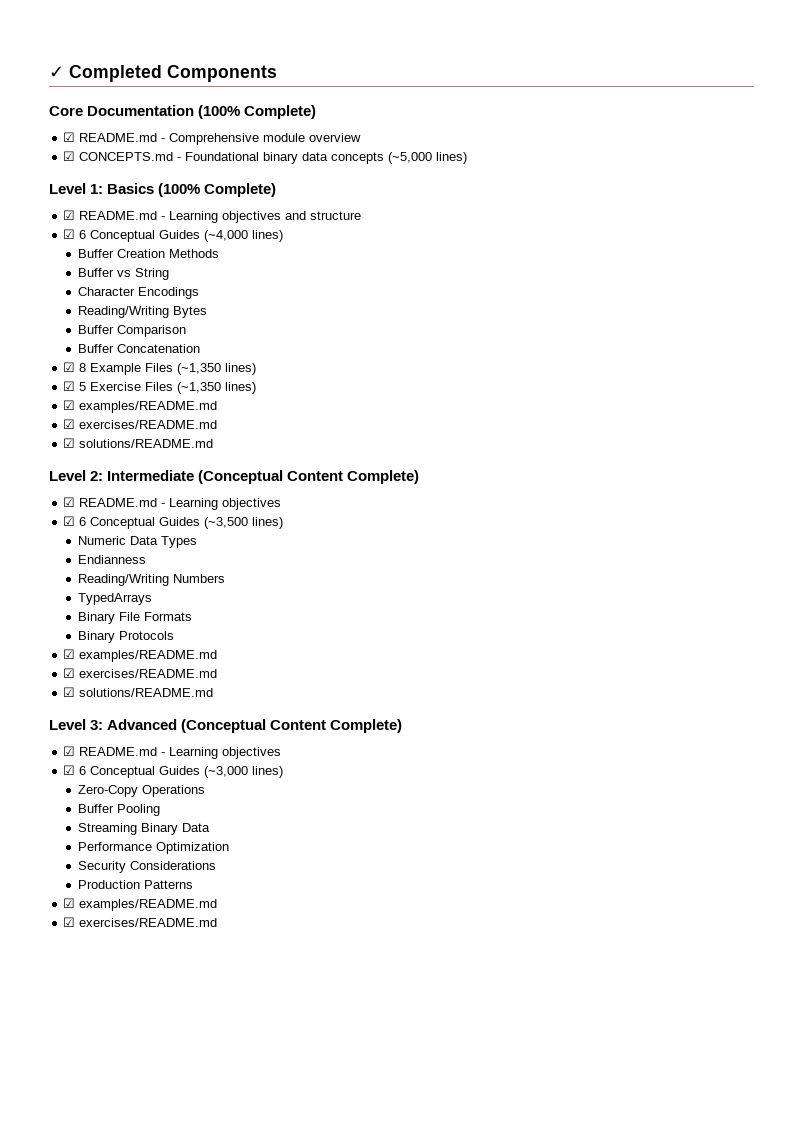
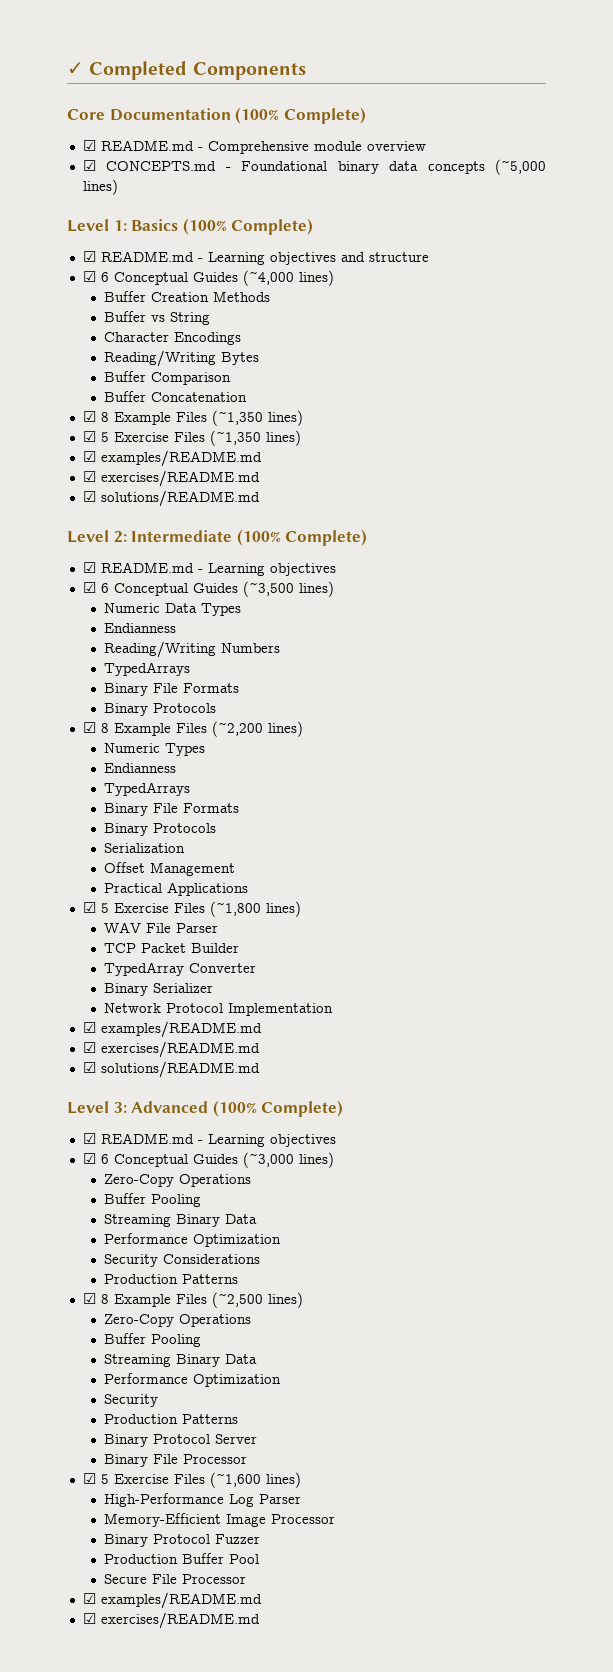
- Level 2: Intermediate (Conceptual Content Complete)
+ Level 2: Intermediate (100% Complete)
+ ☑ 8 Example Files (~2,200 lines)
+ Numeric Types
+ Endianness
+ TypedArrays
+ Binary File Formats
+ Binary Protocols
+ Serialization
+ Offset Management
+ Practical Applications
+ ☑ 5 Exercise Files (~1,800 lines)
+ WAV File Parser
+ TCP Packet Builder
+ TypedArray Converter
+ Binary Serializer
+ Network Protocol Implementation
- Level 3: Advanced (Conceptual Content Complete)
+ Level 3: Advanced (100% Complete)
+ ☑ 8 Example Files (~2,500 lines)
+ Zero-Copy Operations
+ Buffer Pooling
+ Streaming Binary Data
+ Performance Optimization
+ Security
+ Production Patterns
+ Binary Protocol Server
+ Binary File Processor
+ ☑ 5 Exercise Files (~1,600 lines)
+ High-Performance Log Parser
+ Memory-Efficient Image Processor
+ Binary Protocol Fuzzer
+ Production Buffer Pool
+ Secure File Processor

